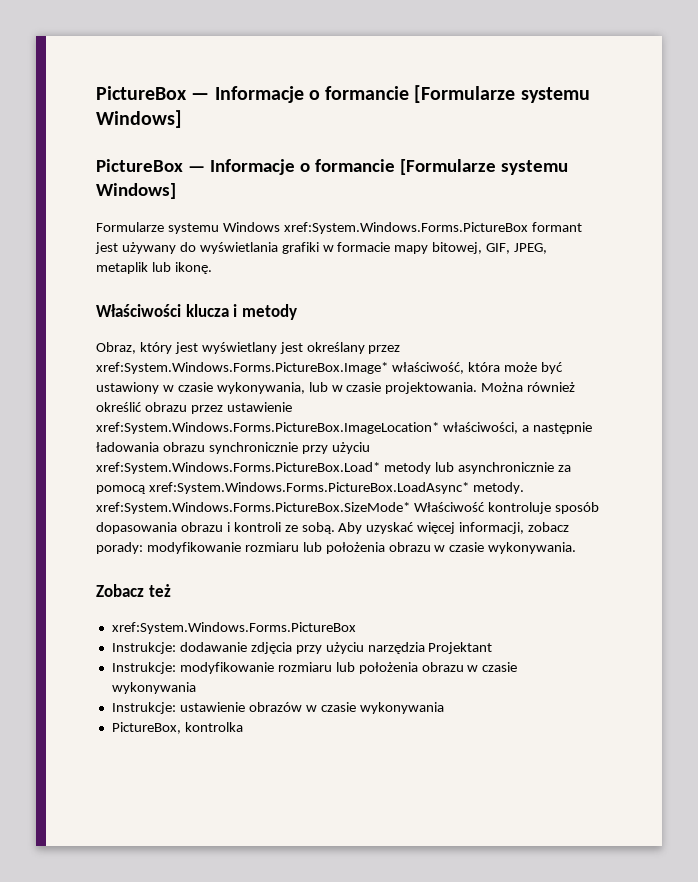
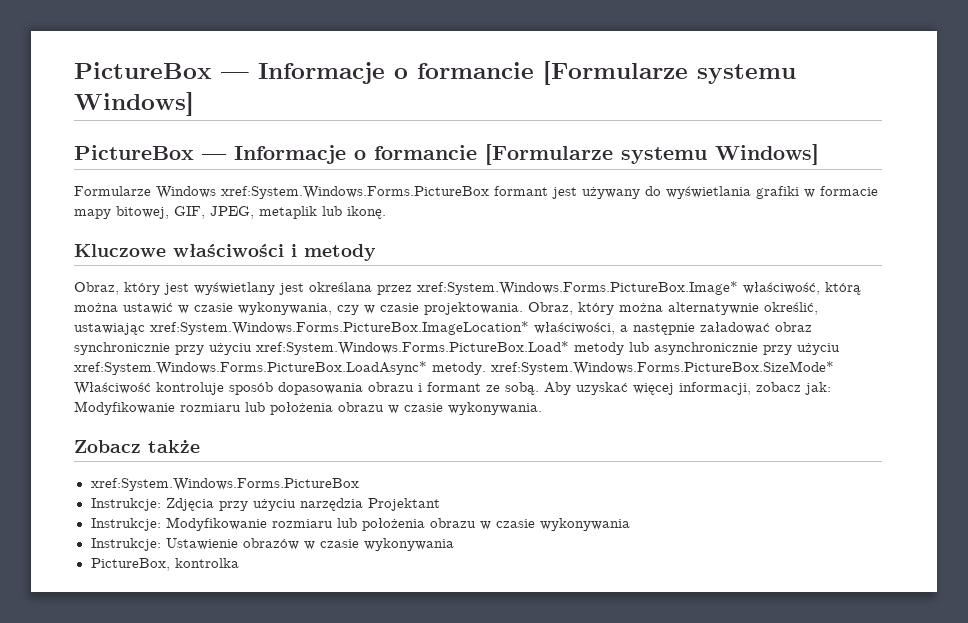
- Formularze systemu Windows xref:System.Windows.Forms.PictureBox formant jest używany do wyświetlania grafiki w formacie mapy bitowej, GIF, JPEG, metaplik lub ikonę.
+ Formularze Windows xref:System.Windows.Forms.PictureBox formant jest używany do wyświetlania grafiki w formacie mapy bitowej, GIF, JPEG, metaplik lub ikonę.
- Właściwości klucza i metody
+ Kluczowe właściwości i metody
- Obraz, który jest wyświetlany jest określany przez xref:System.Windows.Forms.PictureBox.Image* właściwość, która może być ustawiony w czasie wykonywania, lub w czasie projektowania.
+ Obraz, który jest wyświetlany jest określana przez xref:System.Windows.Forms.PictureBox.Image* właściwość, którą można ustawić w czasie wykonywania, czy w czasie projektowania.
- Można również określić obrazu przez ustawienie xref:System.Windows.Forms.PictureBox.ImageLocation* właściwości, a następnie ładowania obrazu synchronicznie przy użyciu xref:System.Windows.Forms.PictureBox.Load* metody lub asynchronicznie za pomocą xref:System.Windows.Forms.PictureBox.LoadAsync* metody. xref:System.Windows.Forms.PictureBox.SizeMode* Właściwość kontroluje sposób dopasowania obrazu i kontroli ze sobą.
+ Obraz, który można alternatywnie określić, ustawiając xref:System.Windows.Forms.PictureBox.ImageLocation* właściwości, a następnie załadować obraz synchronicznie przy użyciu xref:System.Windows.Forms.PictureBox.Load* metody lub asynchronicznie przy użyciu xref:System.Windows.Forms.PictureBox.LoadAsync* metody. xref:System.Windows.Forms.PictureBox.SizeMode* Właściwość kontroluje sposób dopasowania obrazu i formant ze sobą.
- Aby uzyskać więcej informacji, zobacz porady: modyfikowanie rozmiaru lub położenia obrazu w czasie wykonywania.
+ Aby uzyskać więcej informacji, zobacz jak: Modyfikowanie rozmiaru lub położenia obrazu w czasie wykonywania.
- Zobacz też
+ Zobacz także
- Instrukcje: dodawanie zdjęcia przy użyciu narzędzia Projektant
+ Instrukcje: Zdjęcia przy użyciu narzędzia Projektant
- Instrukcje: modyfikowanie rozmiaru lub położenia obrazu w czasie wykonywania
+ Instrukcje: Modyfikowanie rozmiaru lub położenia obrazu w czasie wykonywania
- Instrukcje: ustawienie obrazów w czasie wykonywania
+ Instrukcje: Ustawienie obrazów w czasie wykonywania

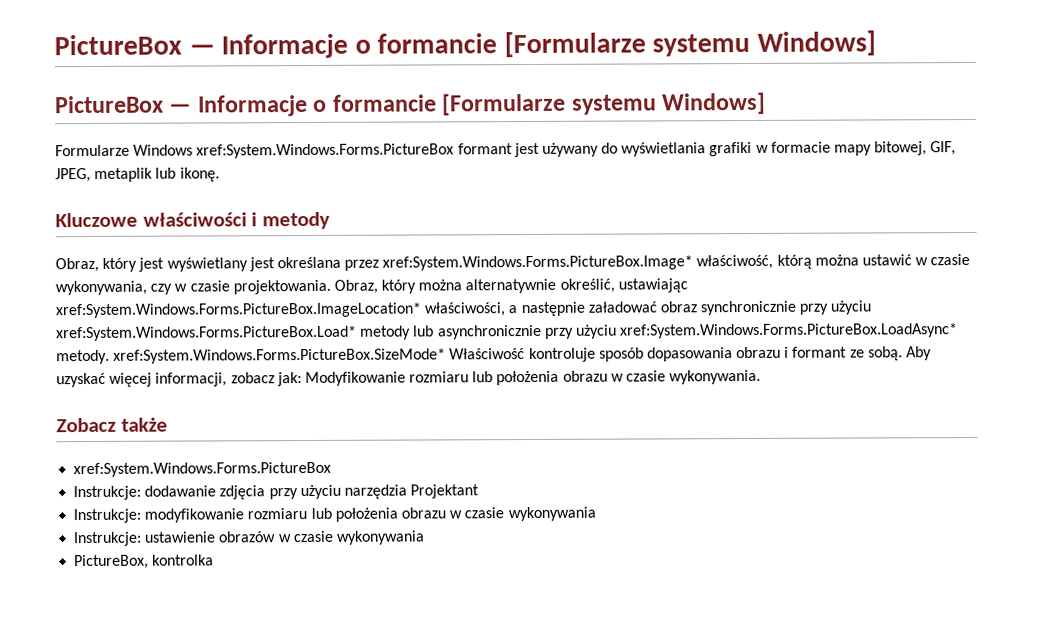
- Instrukcje: Zdjęcia przy użyciu narzędzia Projektant
+ Instrukcje: dodawanie zdjęcia przy użyciu narzędzia Projektant
- Instrukcje: Modyfikowanie rozmiaru lub położenia obrazu w czasie wykonywania
+ Instrukcje: modyfikowanie rozmiaru lub położenia obrazu w czasie wykonywania
- Instrukcje: Ustawienie obrazów w czasie wykonywania
+ Instrukcje: ustawienie obrazów w czasie wykonywania

